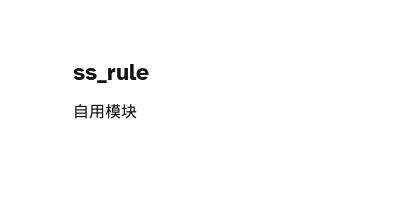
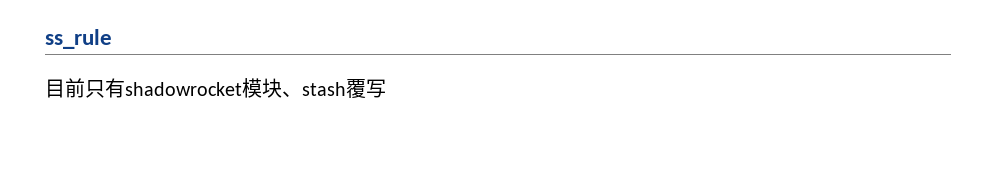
- 自用模块
+ 目前只有shadowrocket模块、stash覆写

